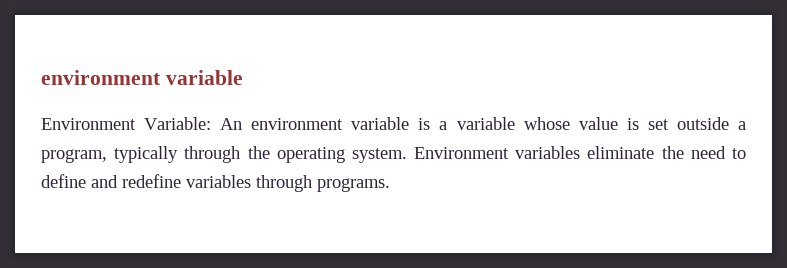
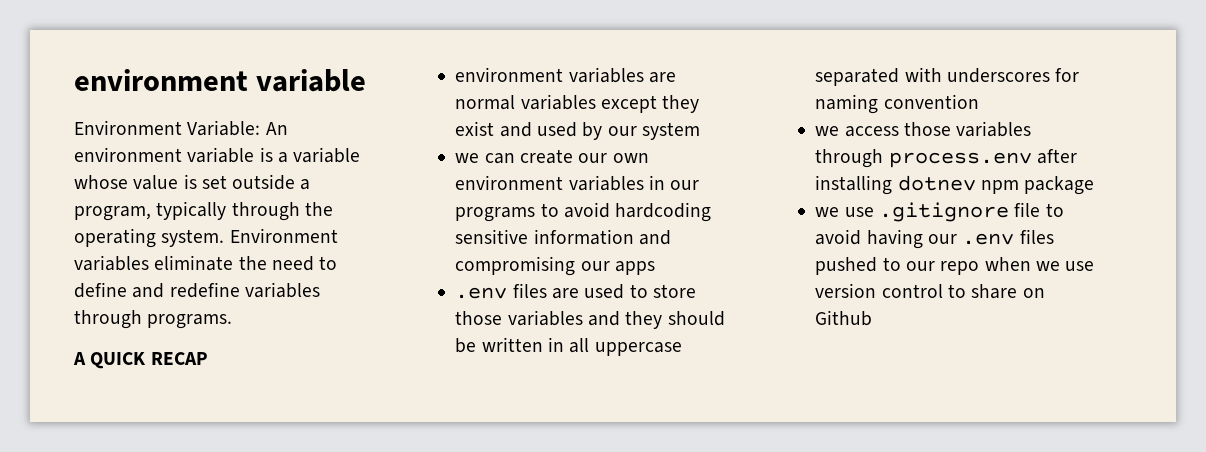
+ A QUICK RECAP
+ environment variables are normal variables except they exist and used by our system
+ we can create our own environment variables in our programs to avoid hardcoding sensitive information and compromising our apps
+ .env files are used to store those variables and they should be written in all uppercase separated with underscores for naming convention
+ we access those variables through process.env after installing dotnev npm package
+ we use .gitignore file to avoid having our .env files pushed to our repo when we use version control to share on Github

